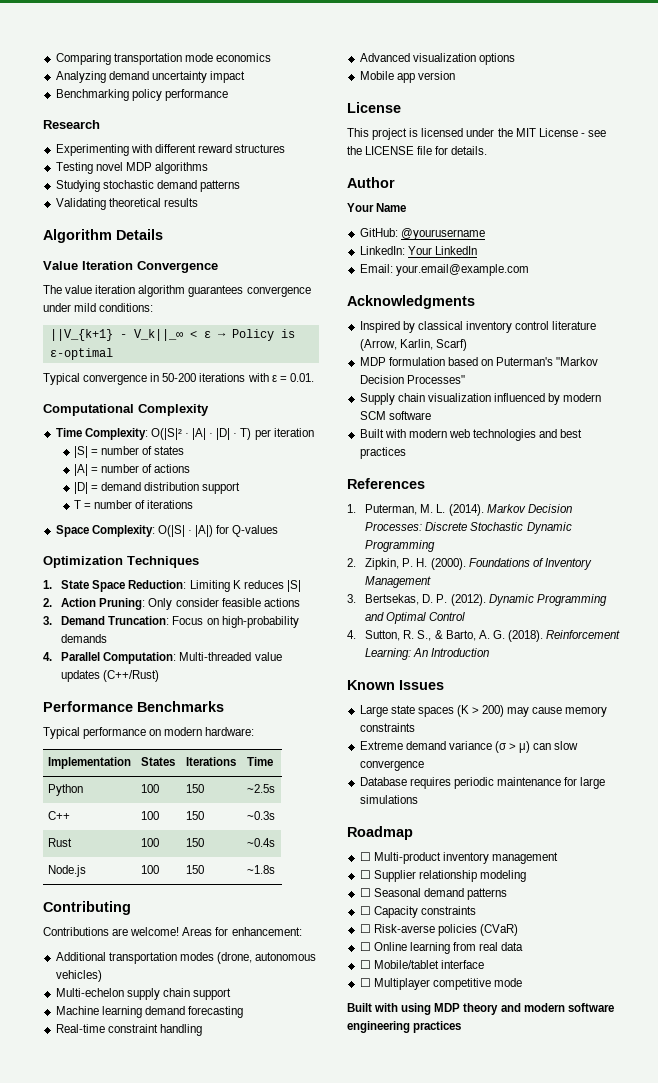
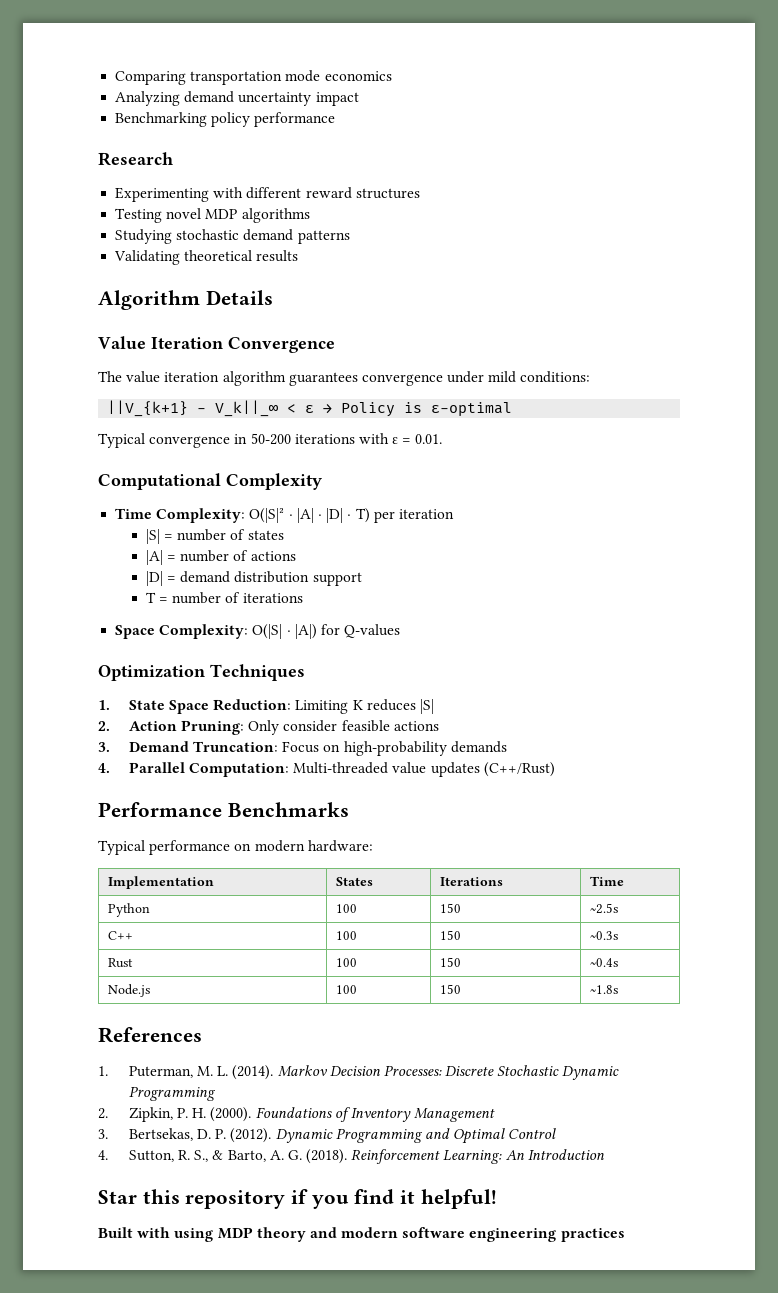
- Contributing
- Contributions are welcome! Areas for enhancement:
- Additional transportation modes (drone, autonomous vehicles)
- Multi-echelon supply chain support
- Machine learning demand forecasting
- Real-time constraint handling
- Advanced visualization options
- Mobile app version
- License
- This project is licensed under the MIT License - see the LICENSE file for details.
- Author
- Your Name
- GitHub: @yourusername
- LinkedIn: Your LinkedIn
- Email: your.email@example.com
- Acknowledgments
- Inspired by classical inventory control literature (Arrow, Karlin, Scarf)
- MDP formulation based on Puterman's "Markov Decision Processes"
- Supply chain visualization influenced by modern SCM software
- Built with modern web technologies and best practices
- Known Issues
- Large state spaces (K > 200) may cause memory constraints
- Extreme demand variance (σ > μ) can slow convergence
- Database requires periodic maintenance for large simulations
- Roadmap
- ☐ Multi-product inventory management
- ☐ Supplier relationship modeling
- ☐ Seasonal demand patterns
- ☐ Capacity constraints
- ☐ Risk-averse policies (CVaR)
- ☐ Online learning from real data
- ☐ Mobile/tablet interface
- ☐ Multiplayer competitive mode
+ Star this repository if you find it helpful!

